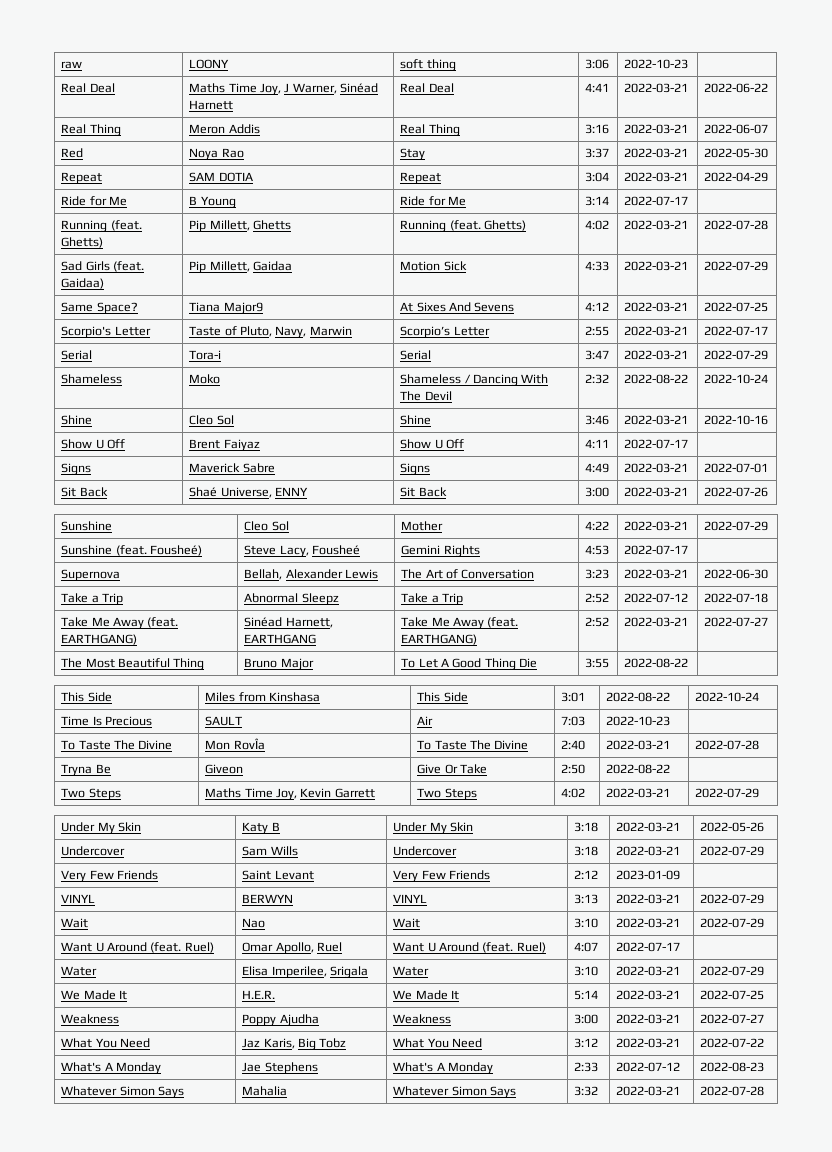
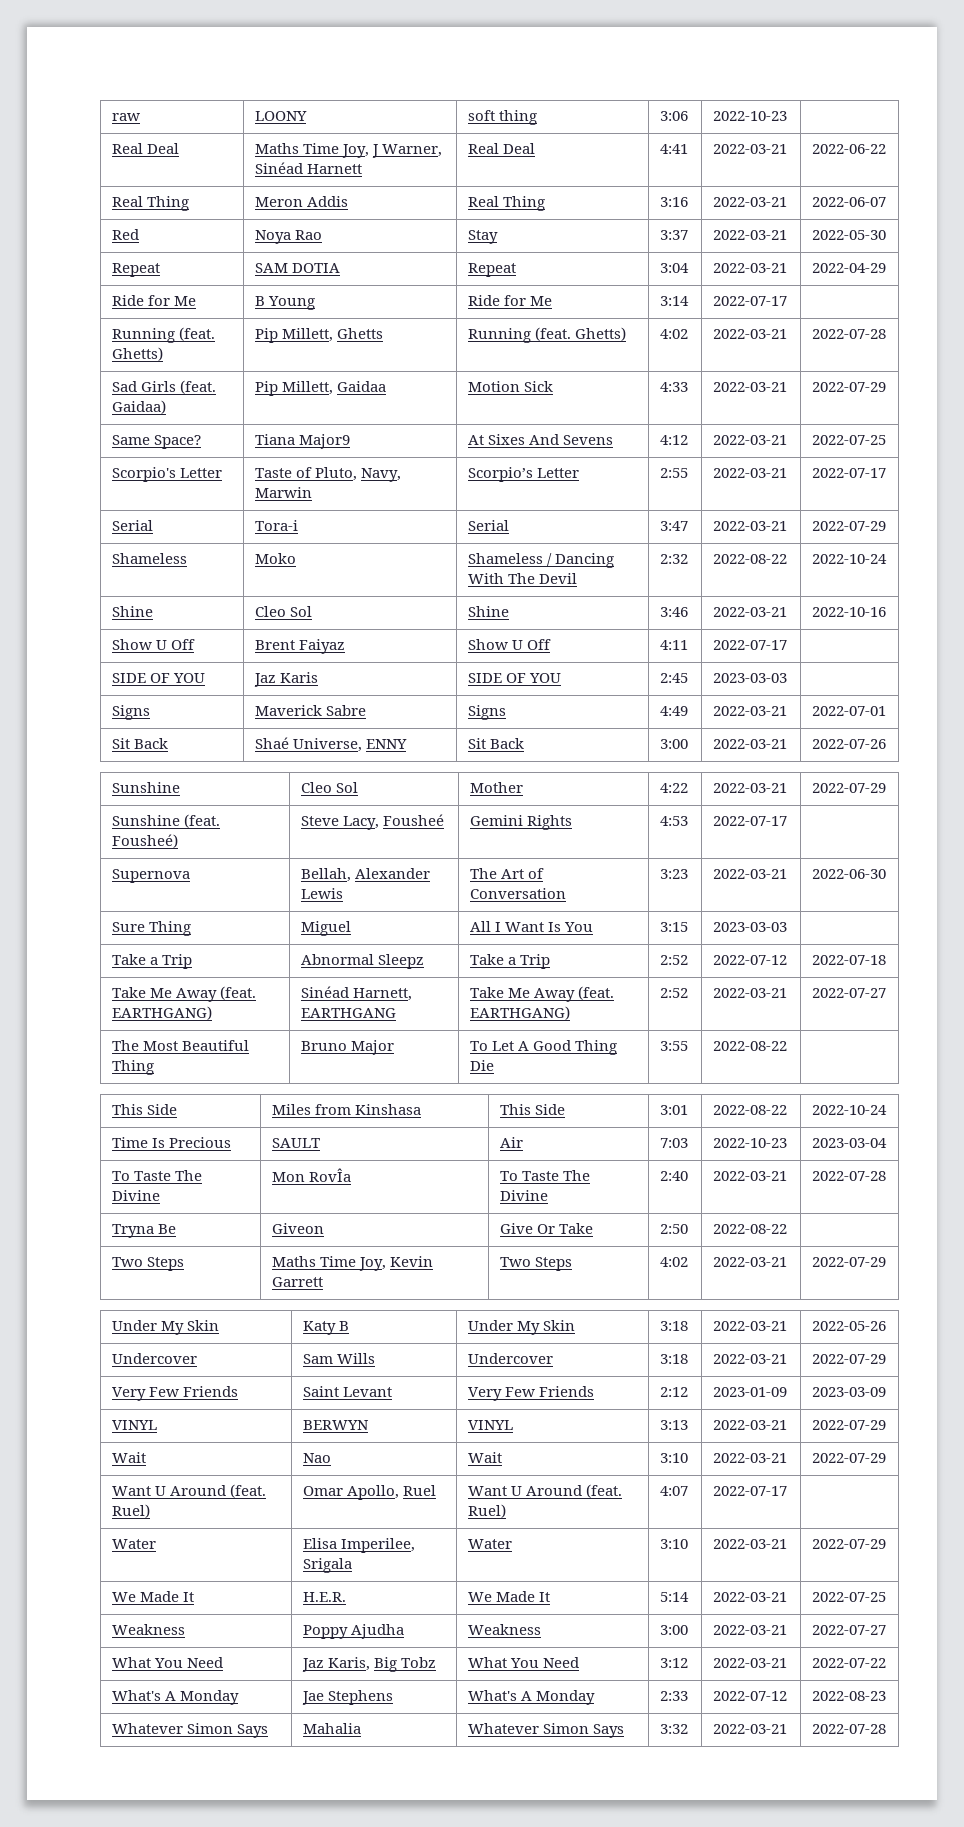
+ SIDE OF YOU | Jaz Karis | SIDE OF YOU | 2:45 | 2023-03-03 |
+ Sure Thing | Miguel | All I Want Is You | 3:15 | 2023-03-03 |
- Time Is Precious | SAULT | Air | 7:03 | 2022-10-23 |
+ Time Is Precious | SAULT | Air | 7:03 | 2022-10-23 | 2023-03-04
- Very Few Friends | Saint Levant | Very Few Friends | 2:12 | 2023-01-09 |
+ Very Few Friends | Saint Levant | Very Few Friends | 2:12 | 2023-01-09 | 2023-03-09

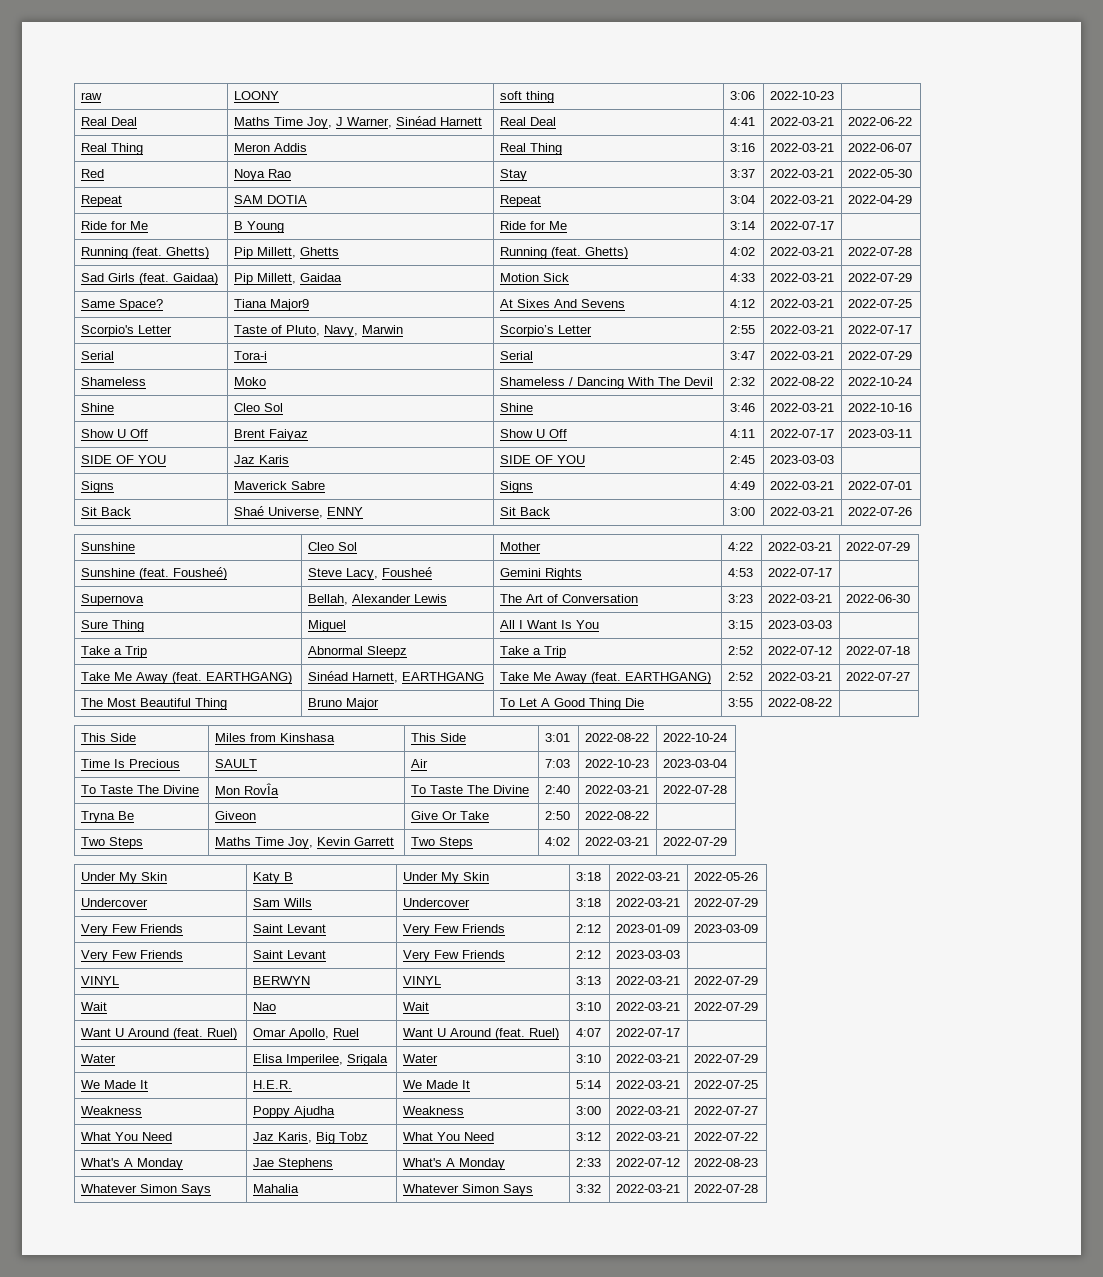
- Show U Off | Brent Faiyaz | Show U Off | 4:11 | 2022-07-17 |
+ Show U Off | Brent Faiyaz | Show U Off | 4:11 | 2022-07-17 | 2023-03-11
+ Very Few Friends | Saint Levant | Very Few Friends | 2:12 | 2023-03-03 |

